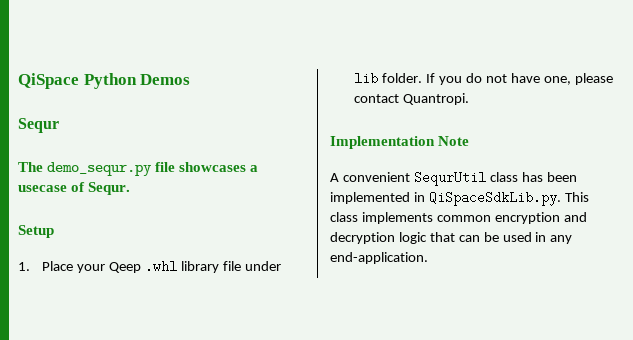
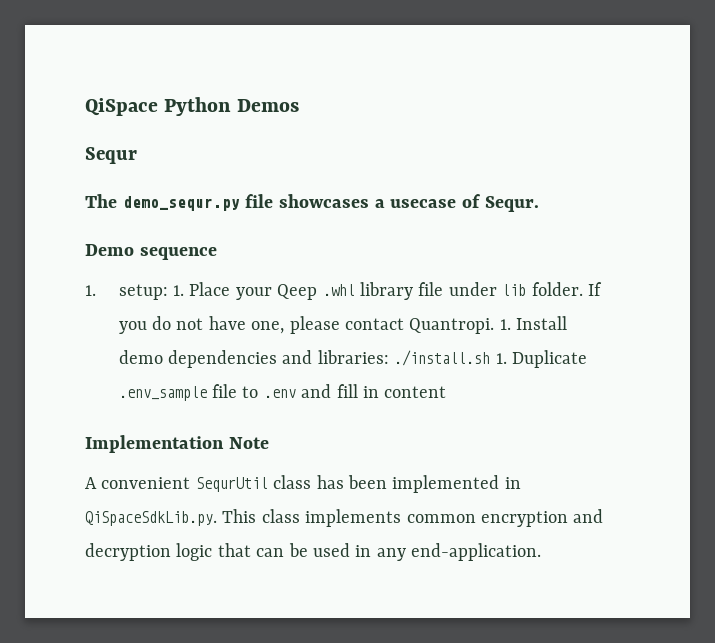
- Setup
- 1. Place your Qeep .whl library file under lib folder.
+ Demo sequence
+ 1. setup: 1. Place your Qeep .whl library file under lib folder.
+ 1. Install demo dependencies and libraries: ./install.sh 1. Duplicate .env_sample file to .env and fill in content

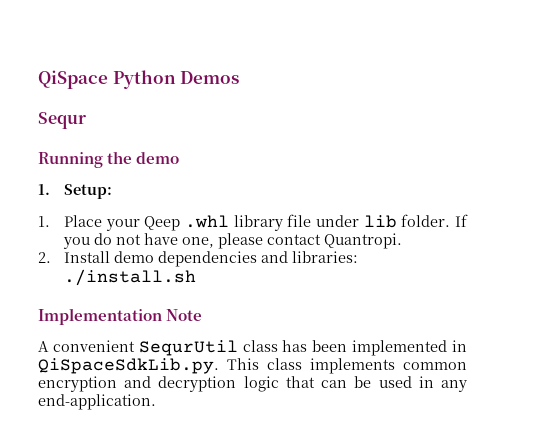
- The demo_sequr.py file showcases a usecase of Sequr.
- Demo sequence
- 1. setup: 1. Place your Qeep .whl library file under lib folder.
+ Running the demo
+ 1. Setup:
+ 1. Place your Qeep .whl library file under lib folder.
- If you do not have one, please contact Quantropi. 1. Install demo dependencies and libraries: ./install.sh 1. Duplicate .env_sample file to .env and fill in content
+ If you do not have one, please contact Quantropi.
+ 2. Install demo dependencies and libraries: ./install.sh

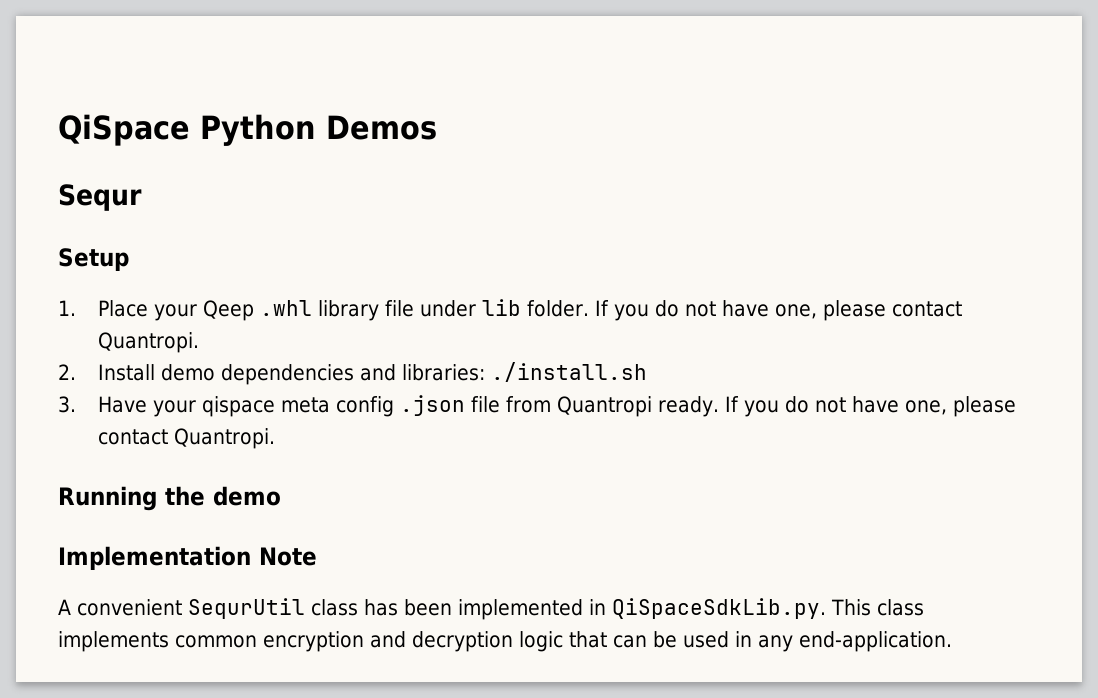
- Running the demo
- 1. Setup:
+ Setup
+ 3. Have your qispace meta config .json file from Quantropi ready. If you do not have one, please contact Quantropi.
+ Running the demo

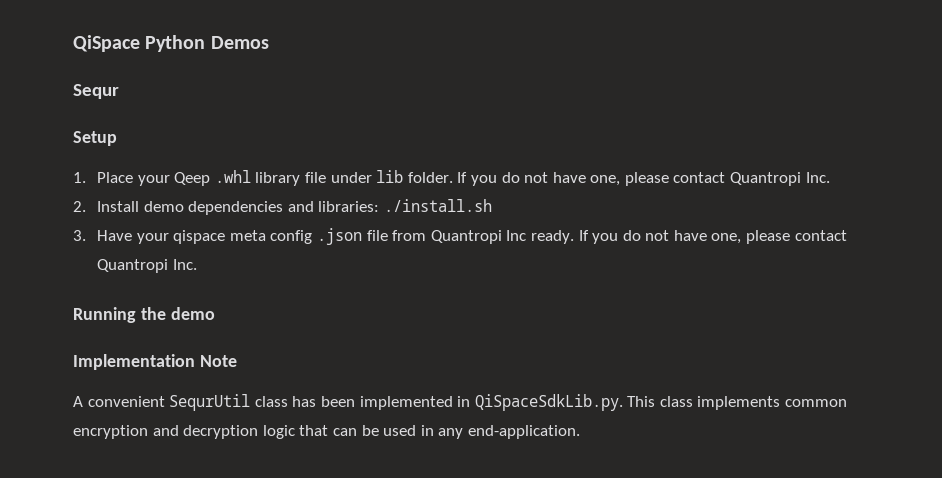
- 1. Place your Qeep .whl library file under lib folder. If you do not have one, please contact Quantropi.
+ 1. Place your Qeep .whl library file under lib folder. If you do not have one, please contact Quantropi Inc.
- 3. Have your qispace meta config .json file from Quantropi ready. If you do not have one, please contact Quantropi.
+ 3. Have your qispace meta config .json file from Quantropi Inc ready. If you do not have one, please contact Quantropi Inc.

